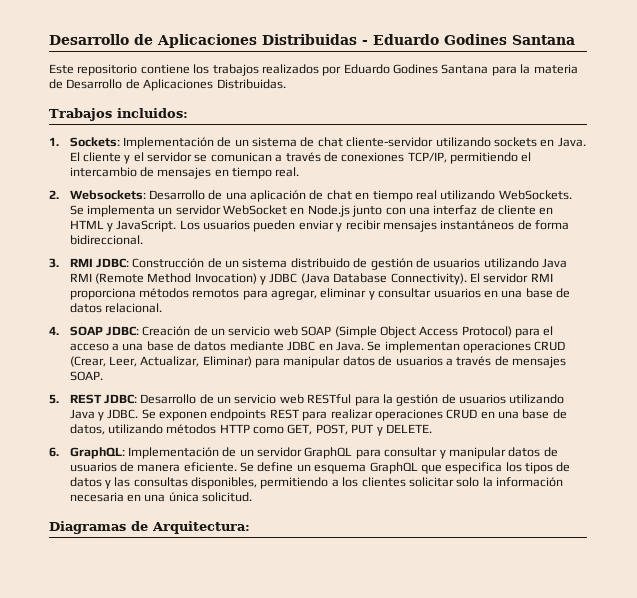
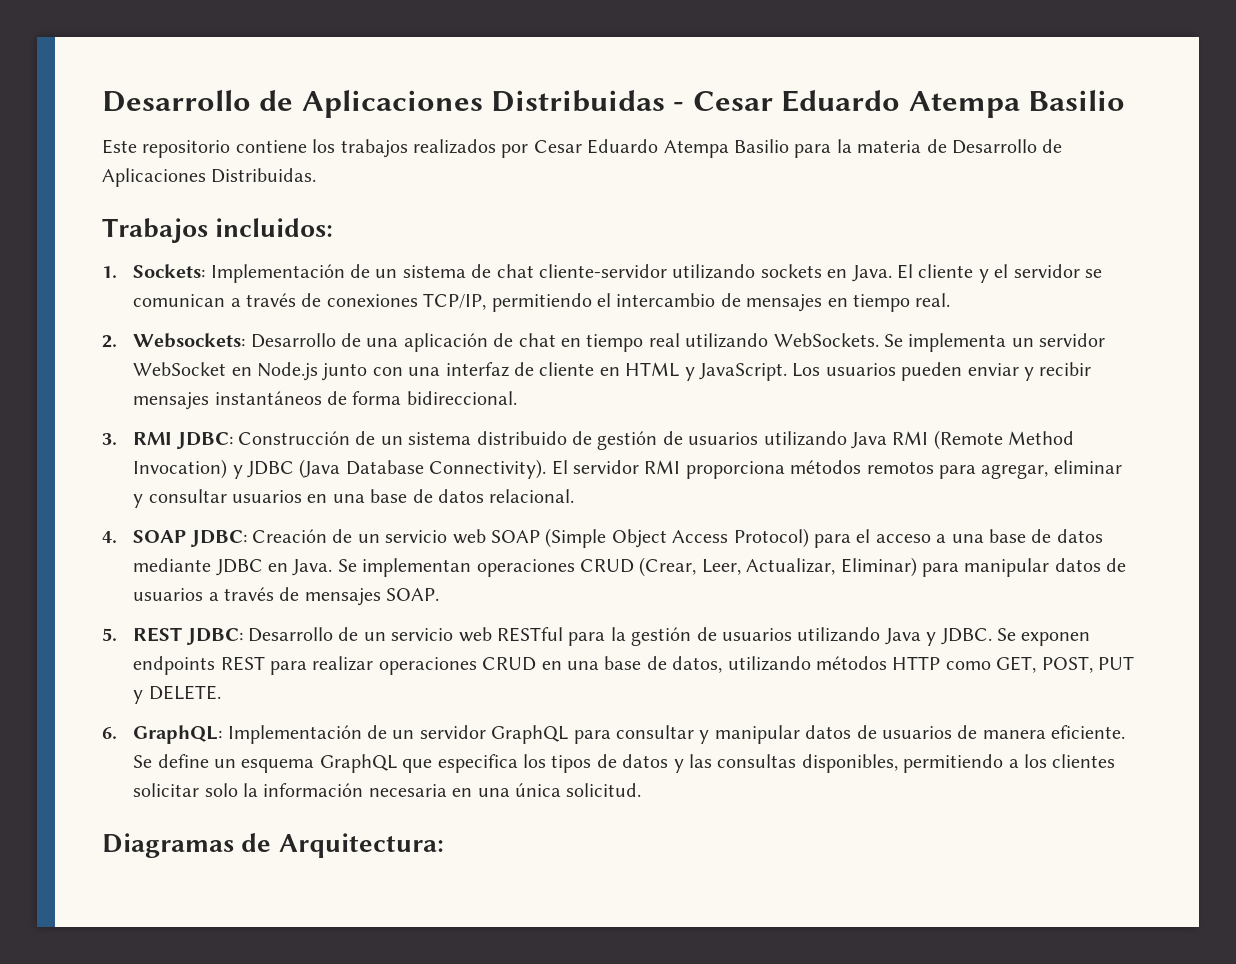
- Desarrollo de Aplicaciones Distribuidas - Eduardo Godines Santana
+ Desarrollo de Aplicaciones Distribuidas - Cesar Eduardo Atempa Basilio
- Este repositorio contiene los trabajos realizados por Eduardo Godines Santana para la materia de Desarrollo de Aplicaciones Distribuidas.
+ Este repositorio contiene los trabajos realizados por Cesar Eduardo Atempa Basilio para la materia de Desarrollo de Aplicaciones Distribuidas.

